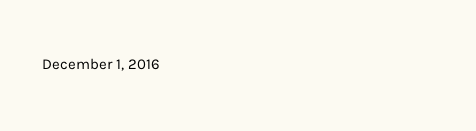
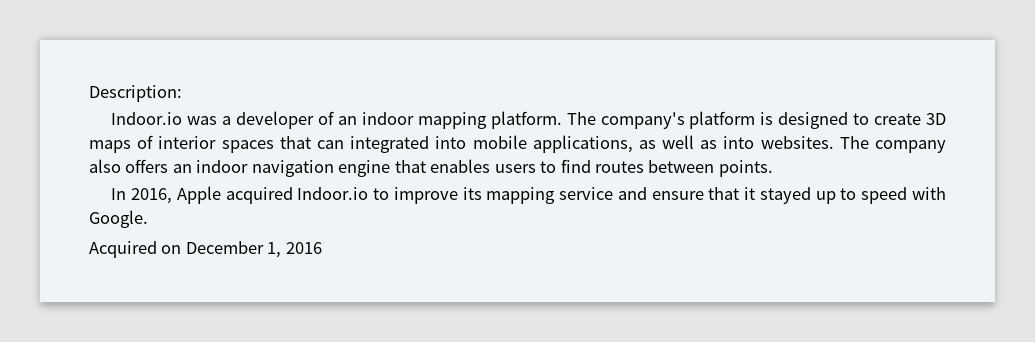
- December 1, 2016
+ Description:
+ Indoor.io was a developer of an indoor mapping platform. The company's platform is designed to create 3D maps of interior spaces that can integrated into mobile applications, as well as into websites. The company also offers an indoor navigation engine that enables users to find routes between points.
+ In 2016, Apple acquired Indoor.io to improve its mapping service and ensure that it stayed up to speed with Google.
+ Acquired on December 1, 2016

